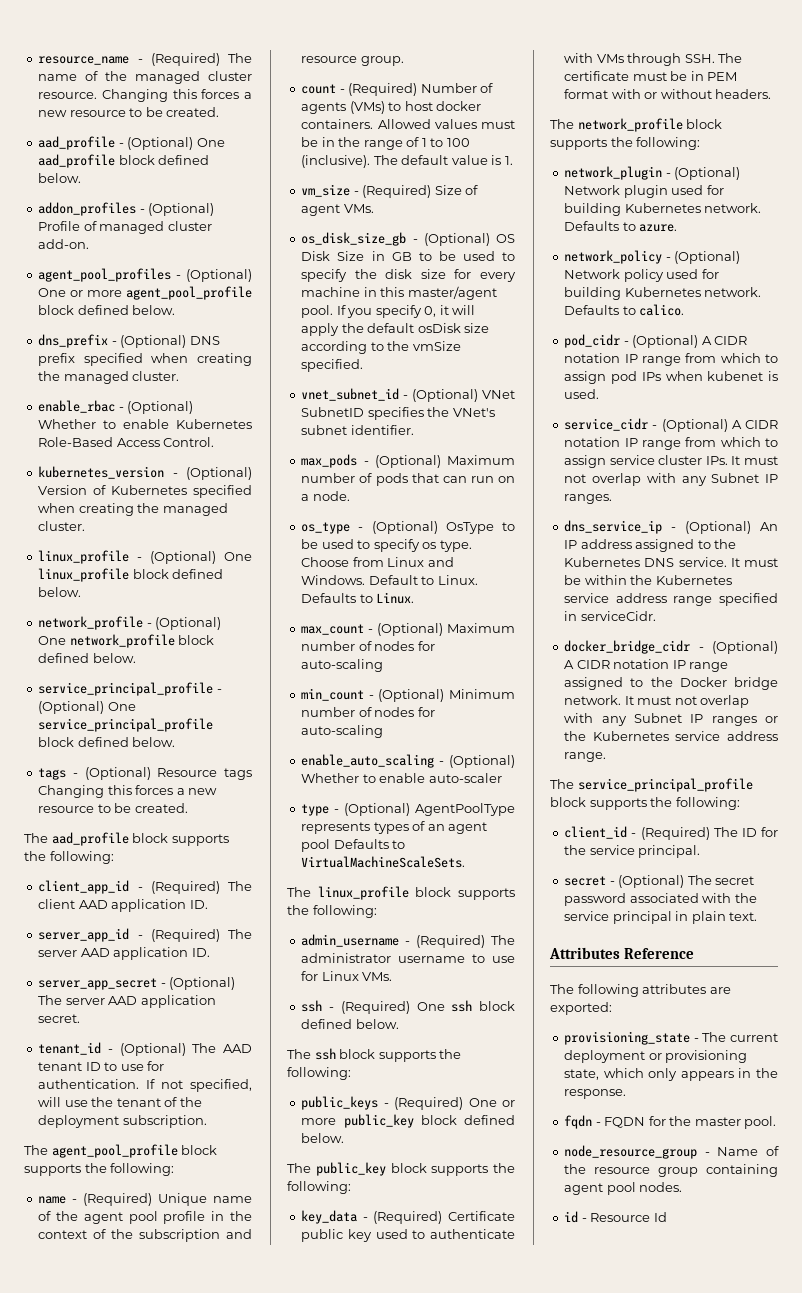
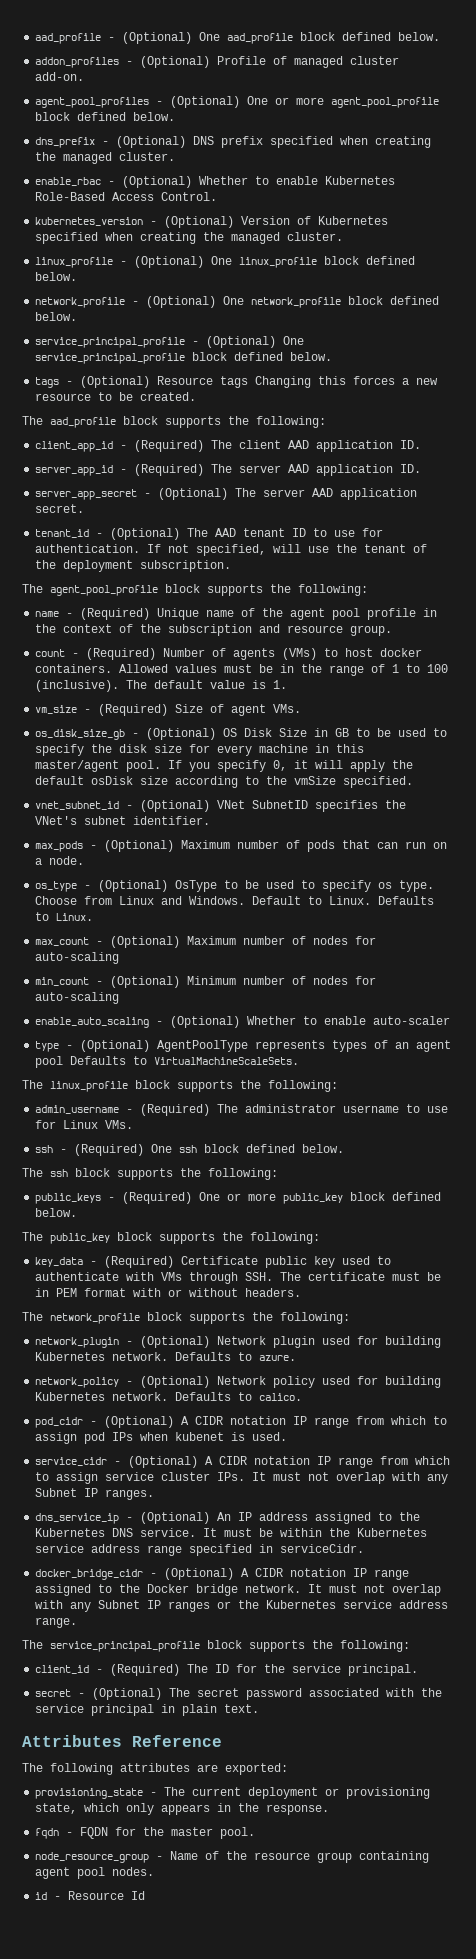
- resource_name - (Required) The name of the managed cluster resource. Changing this forces a new resource to be created.

